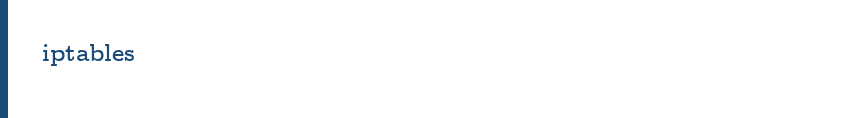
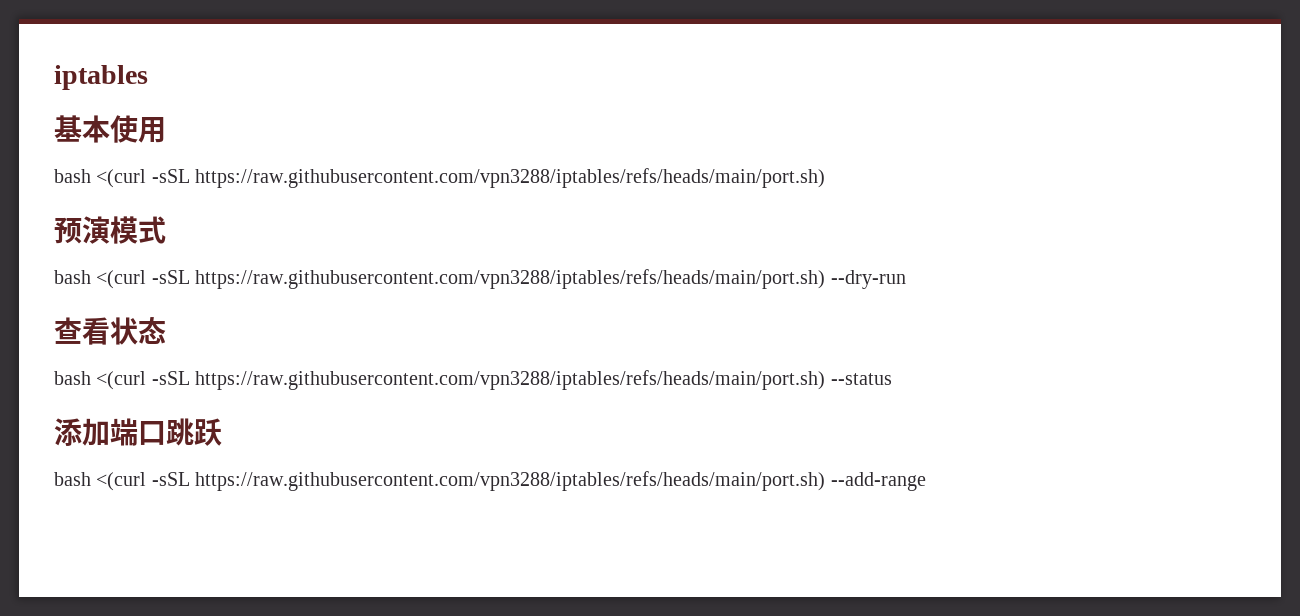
+ 基本使用
+ bash <(curl -sSL https://raw.githubusercontent.com/vpn3288/iptables/refs/heads/main/port.sh)
+ 预演模式
+ bash <(curl -sSL https://raw.githubusercontent.com/vpn3288/iptables/refs/heads/main/port.sh) --dry-run
+ 查看状态
+ bash <(curl -sSL https://raw.githubusercontent.com/vpn3288/iptables/refs/heads/main/port.sh) --status
+ 添加端口跳跃
+ bash <(curl -sSL https://raw.githubusercontent.com/vpn3288/iptables/refs/heads/main/port.sh) --add-range

